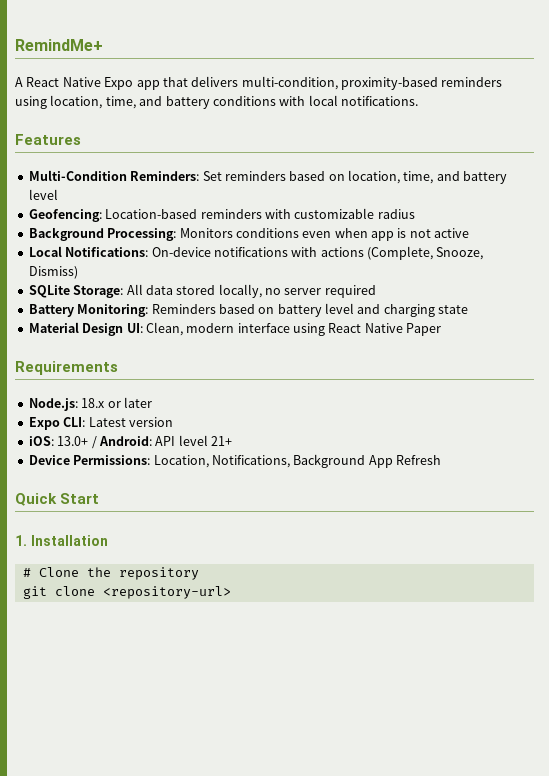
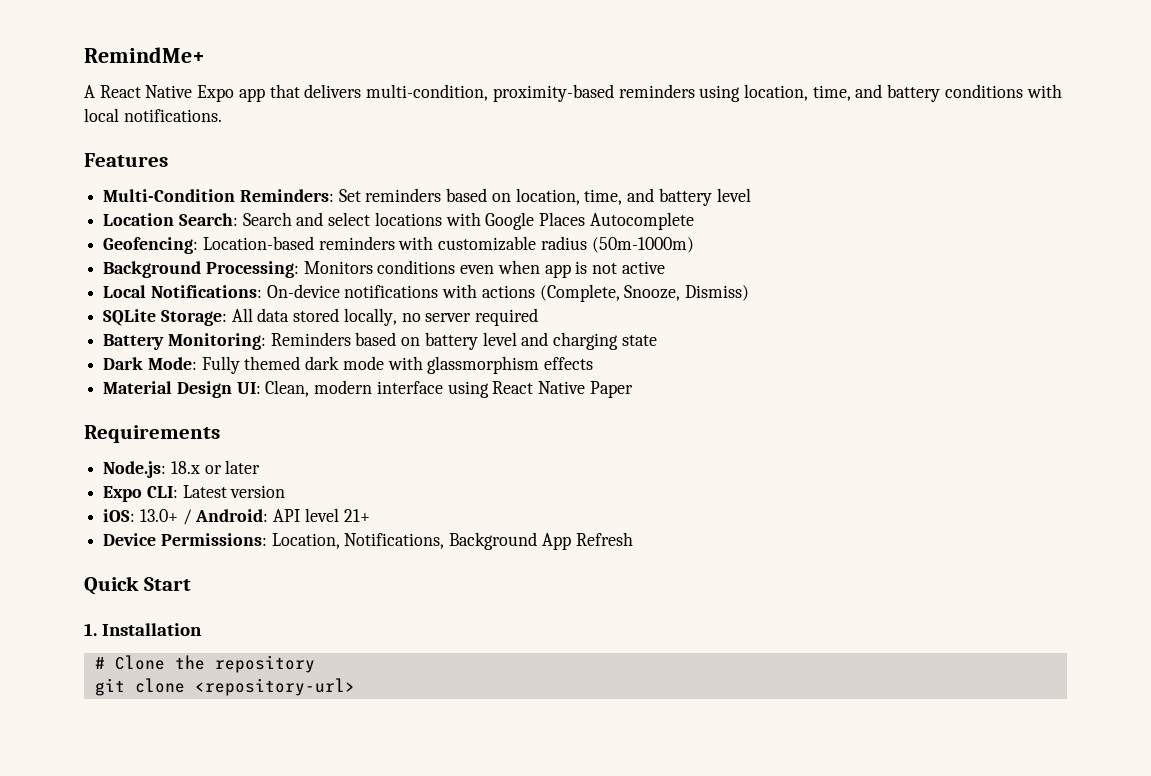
+ Location Search: Search and select locations with Google Places Autocomplete
- Geofencing: Location-based reminders with customizable radius
+ Geofencing: Location-based reminders with customizable radius (50m-1000m)
+ Dark Mode: Fully themed dark mode with glassmorphism effects

